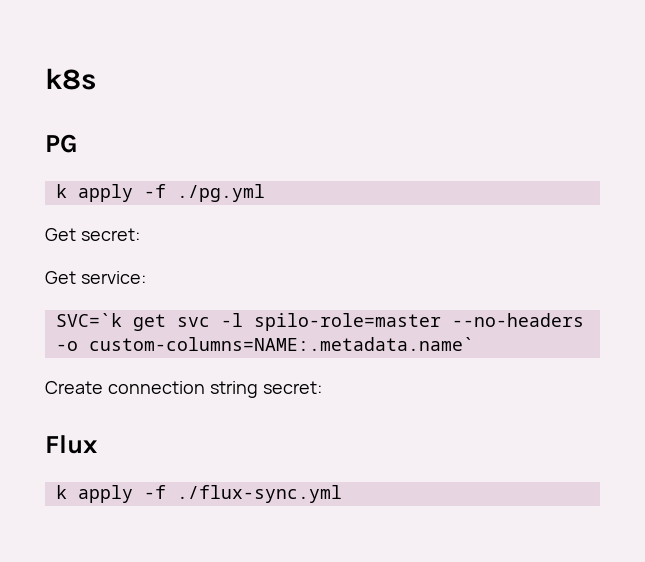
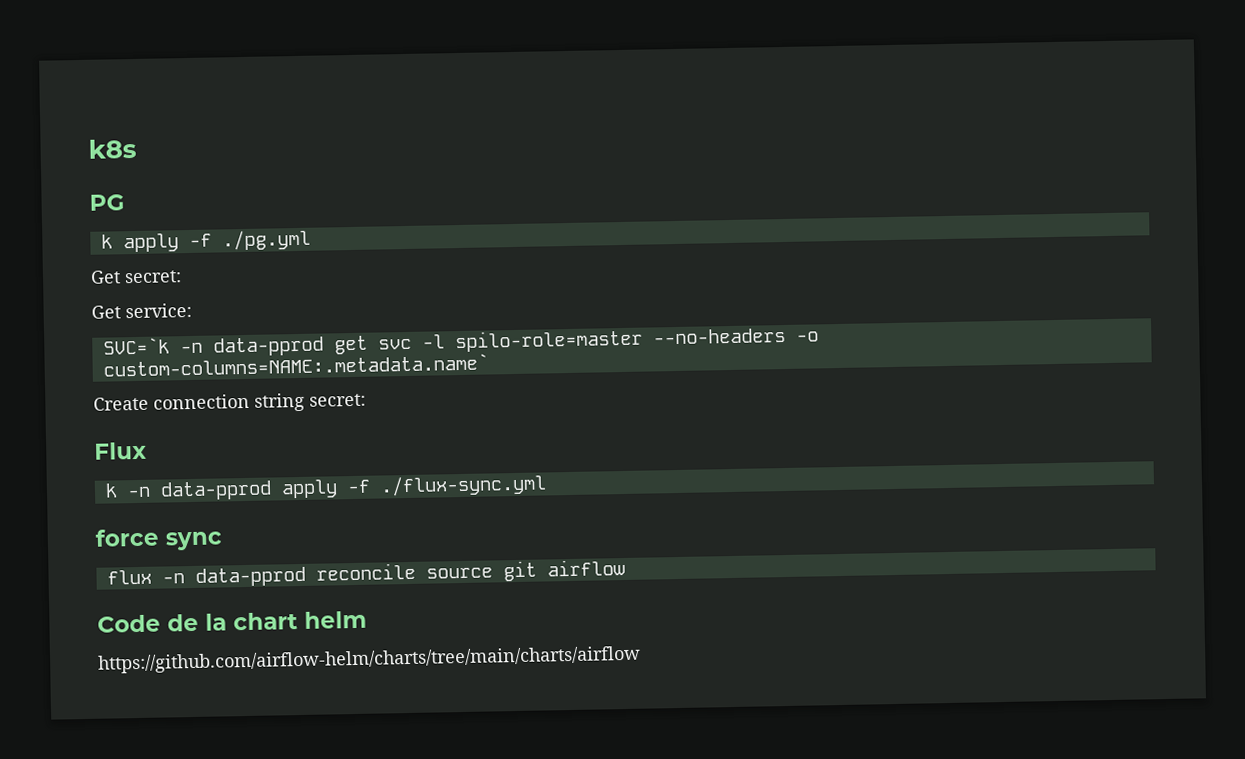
- SVC=`k get svc -l spilo-role=master --no-headers -o custom-columns=NAME:.metadata.name`
+ SVC=`k -n data-pprod get svc -l spilo-role=master --no-headers -o custom-columns=NAME:.metadata.name`
- k apply -f ./flux-sync.yml
+ k -n data-pprod apply -f ./flux-sync.yml
+ force sync
+ flux -n data-pprod reconcile source git airflow
+ Code de la chart helm
+ https://github.com/airflow-helm/charts/tree/main/charts/airflow

